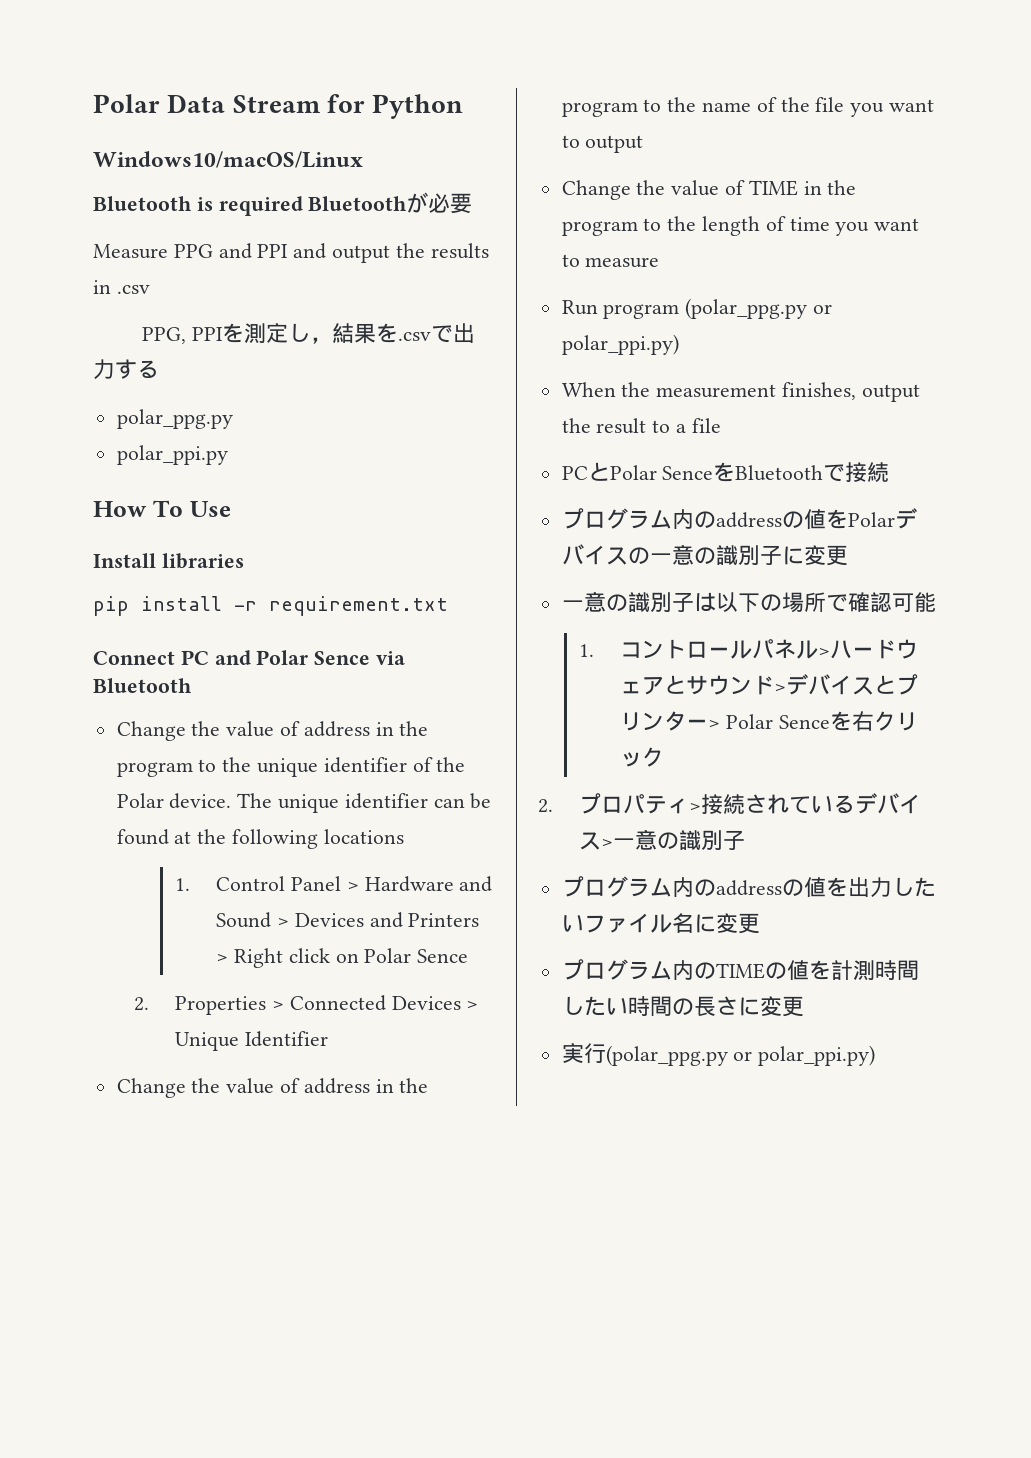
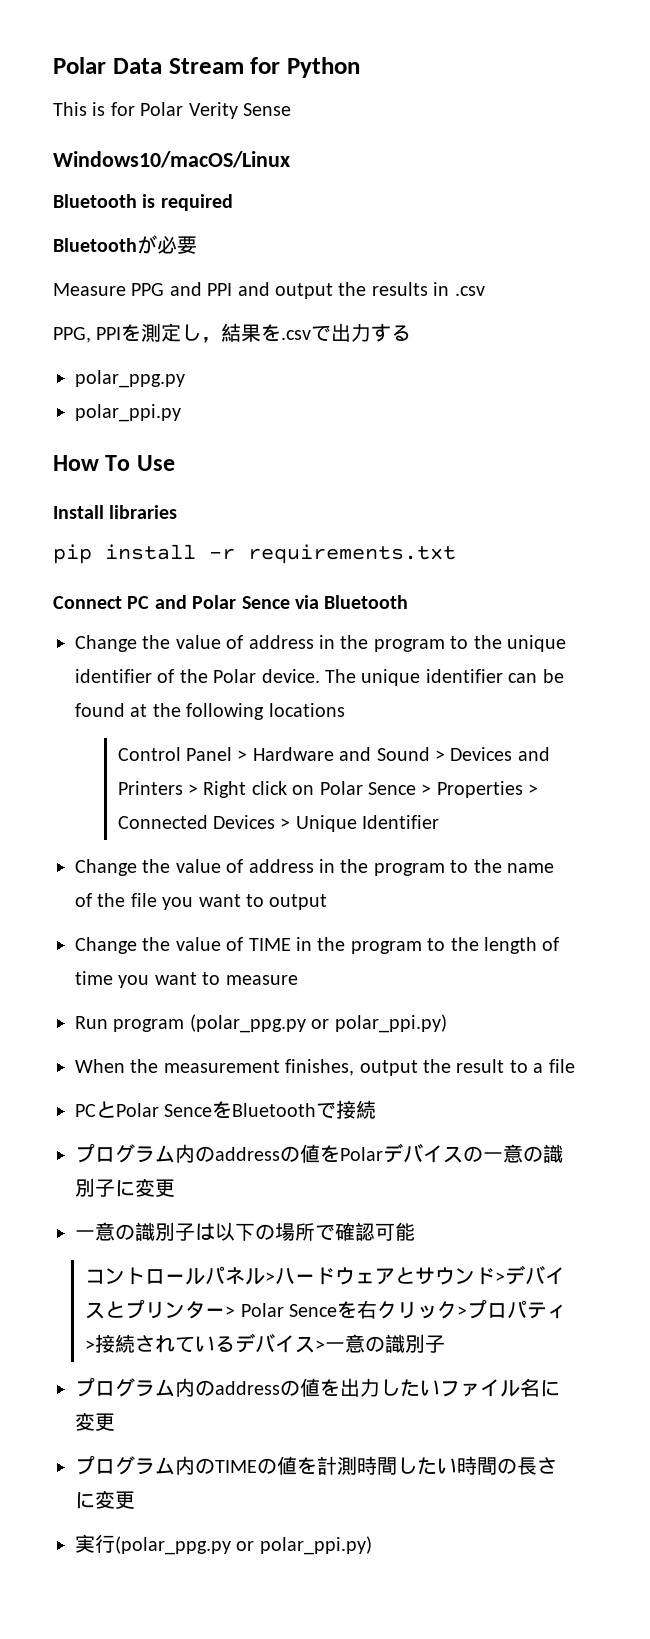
+ This is for Polar Verity Sense
- Bluetooth is required Bluetoothが必要
+ Bluetooth is required
+ Bluetoothが必要
- pip install -r requirement.txt
+ pip install -r requirements.txt
- 1. Control Panel > Hardware and Sound > Devices and Printers > Right click on Polar Sence
- 2. Properties > Connected Devices > Unique Identifier
+ Control Panel > Hardware and Sound > Devices and Printers > Right click on Polar Sence > Properties > Connected Devices > Unique Identifier
- 1.コントロールパネル>ハードウェアとサウンド>デバイスとプリンター> Polar Senceを右クリック
- 2.プロパティ>接続されているデバイス>一意の識別子
+ コントロールパネル>ハードウェアとサウンド>デバイスとプリンター> Polar Senceを右クリック>プロパティ>接続されているデバイス>一意の識別子

